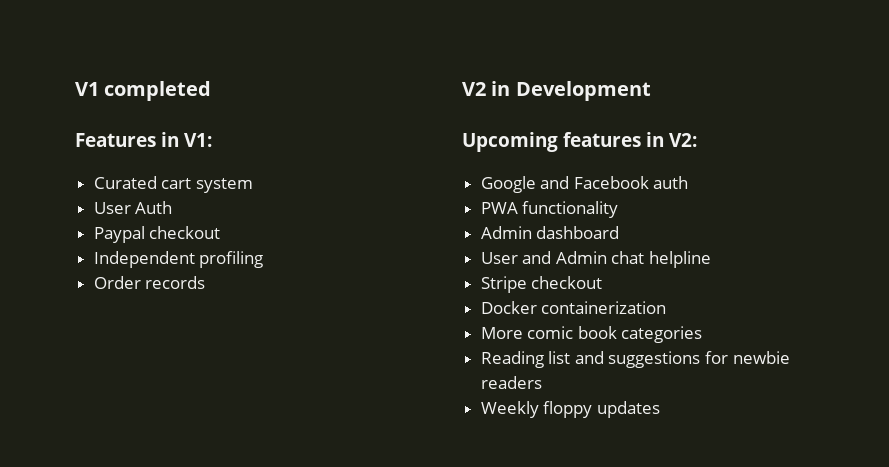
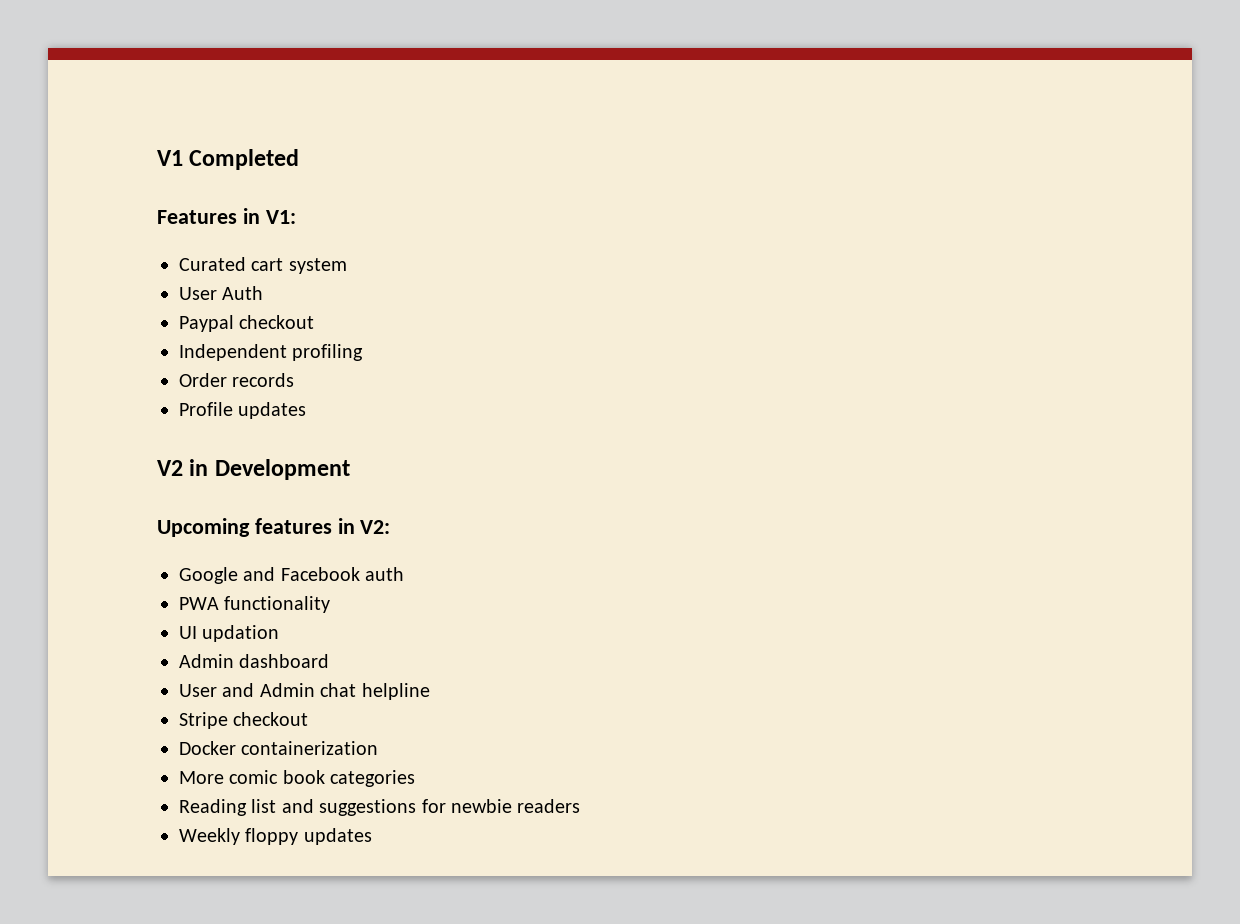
- V1 completed
+ V1 Completed
+ Profile updates
+ UI updation

